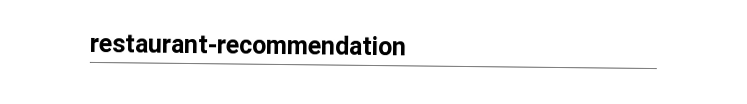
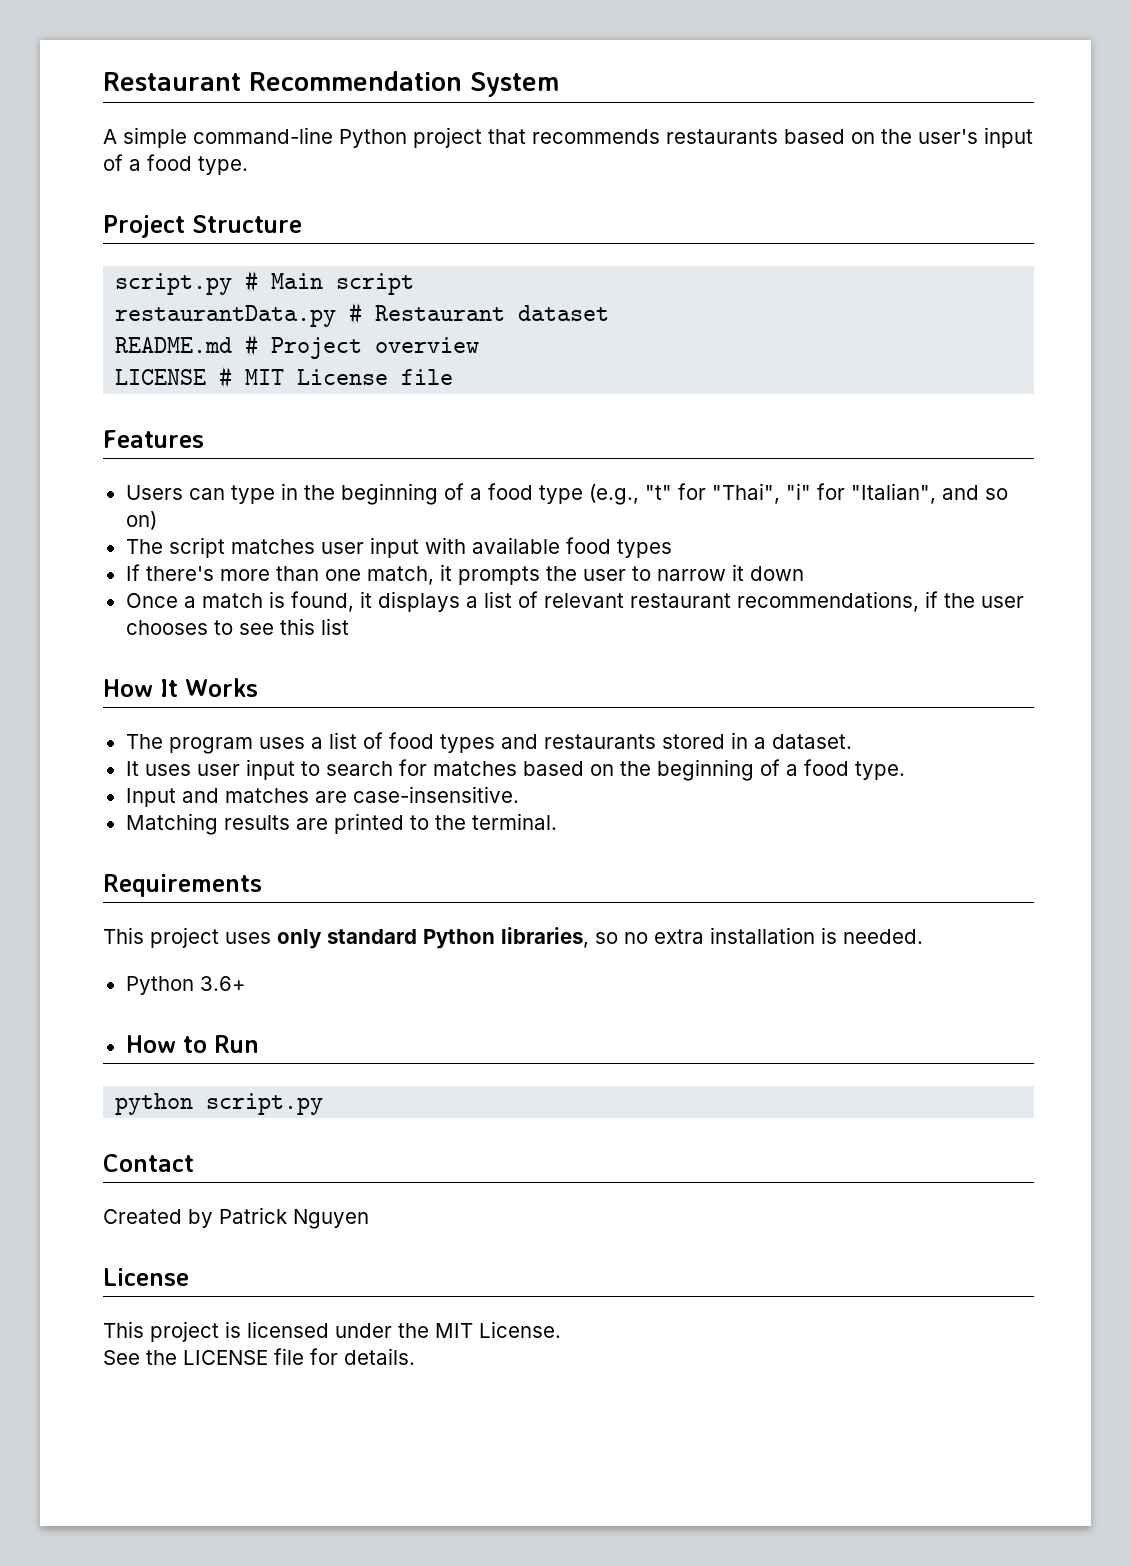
- restaurant-recommendation
+ Restaurant Recommendation System
+ A simple command-line Python project that recommends restaurants based on the user's input of a food type.
+ Project Structure
+ script.py # Main script
+ restaurantData.py # Restaurant dataset
+ README.md # Project overview
+ LICENSE # MIT License file
+ Features
+ Users can type in the beginning of a food type (e.g., "t" for "Thai", "i" for "Italian", and so on)
+ The script matches user input with available food types
+ If there's more than one match, it prompts the user to narrow it down
+ Once a match is found, it displays a list of relevant restaurant recommendations, if the user chooses to see this list
+ How It Works
+ The program uses a list of food types and restaurants stored in a dataset.
+ It uses user input to search for matches based on the beginning of a food type.
+ Input and matches are case-insensitive.
+ Matching results are printed to the terminal.
+ Requirements
+ This project uses only standard Python libraries, so no extra installation is needed.
+ Python 3.6+
+ How to Run
+ python script.py
+ Contact
+ Created by Patrick Nguyen
+ License
+ This project is licensed under the MIT License.
+ See the LICENSE file for details.

